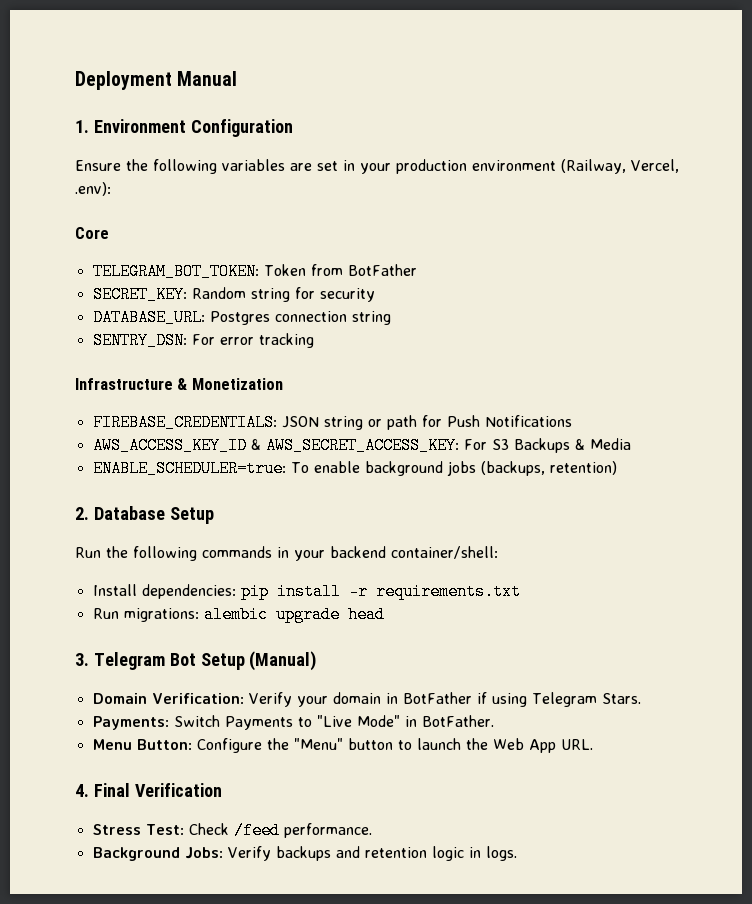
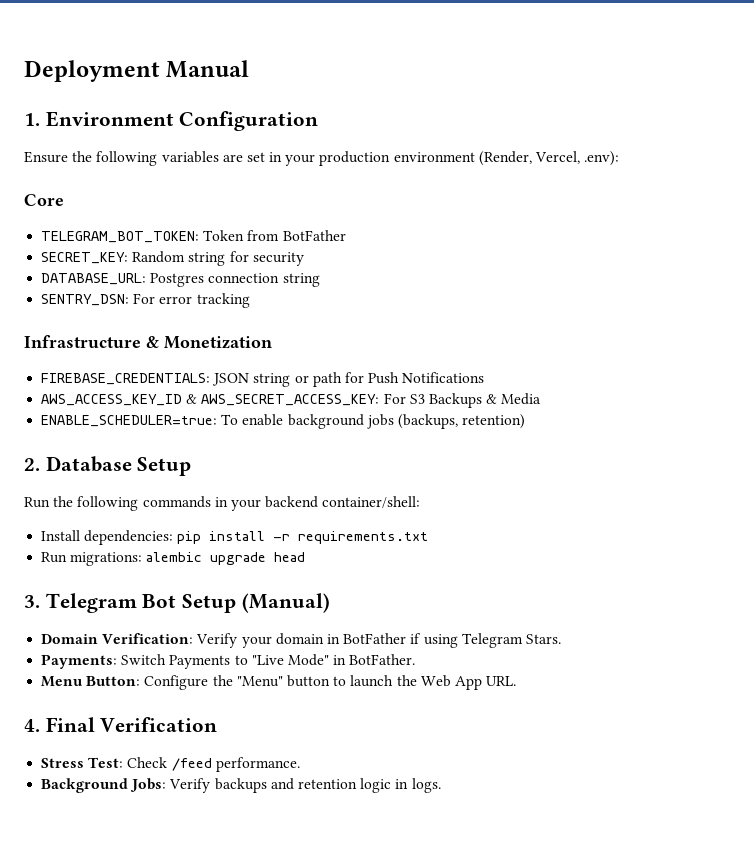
- Ensure the following variables are set in your production environment (Railway, Vercel, .env):
+ Ensure the following variables are set in your production environment (Render, Vercel, .env):

